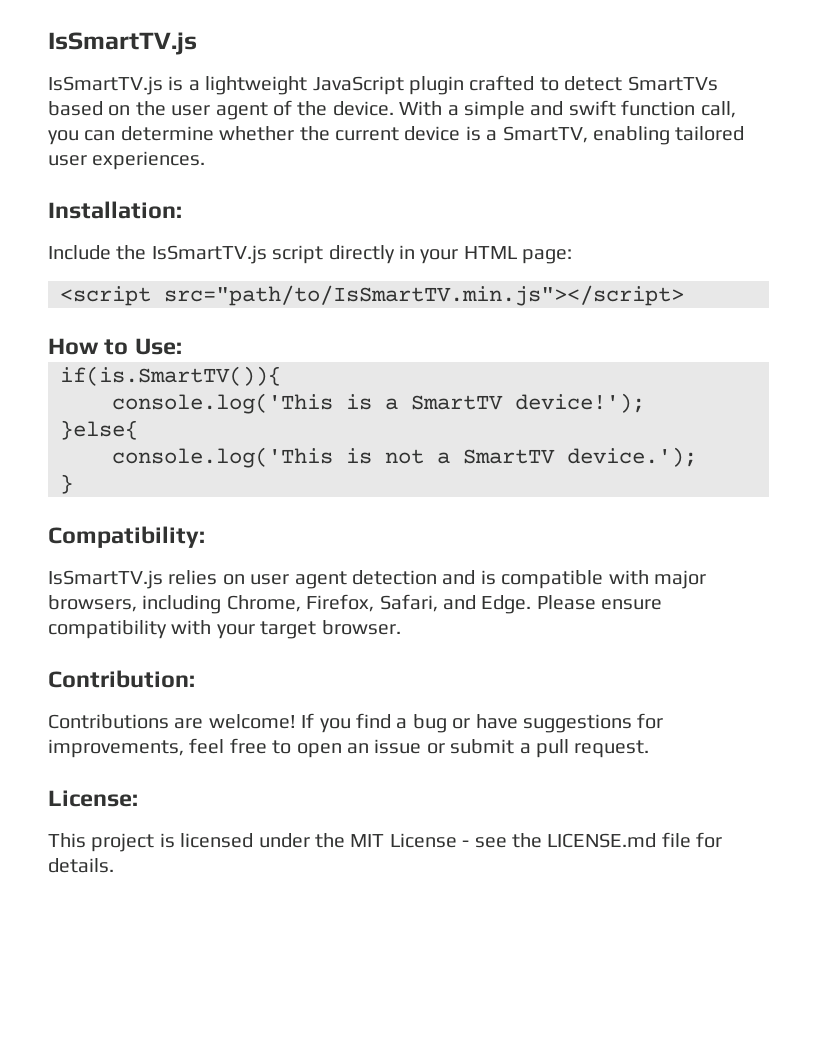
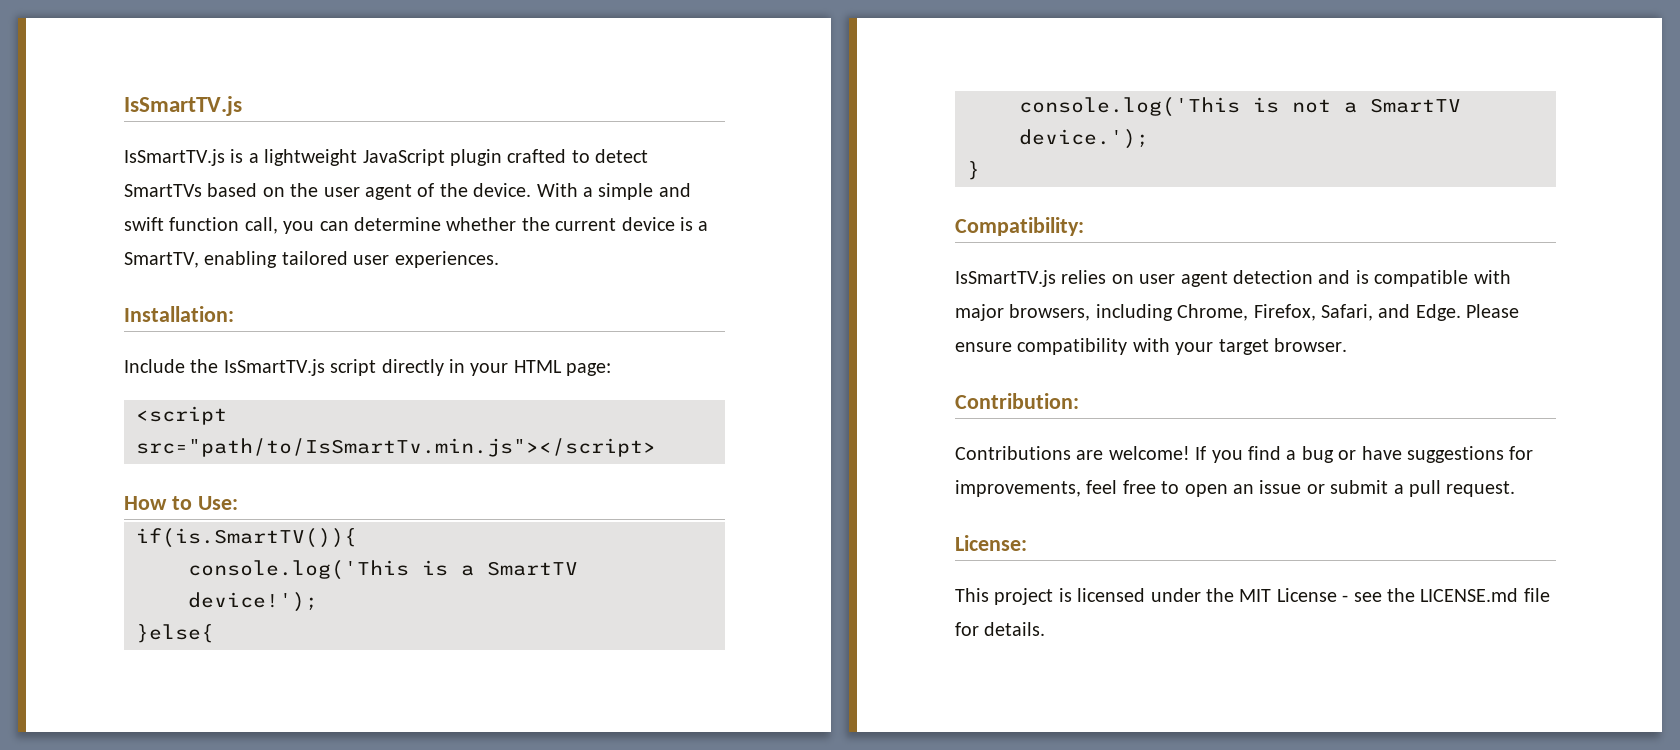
- <script src="path/to/IsSmartTV.min.js"></script>
+ <script src="path/to/IsSmartTv.min.js"></script>

